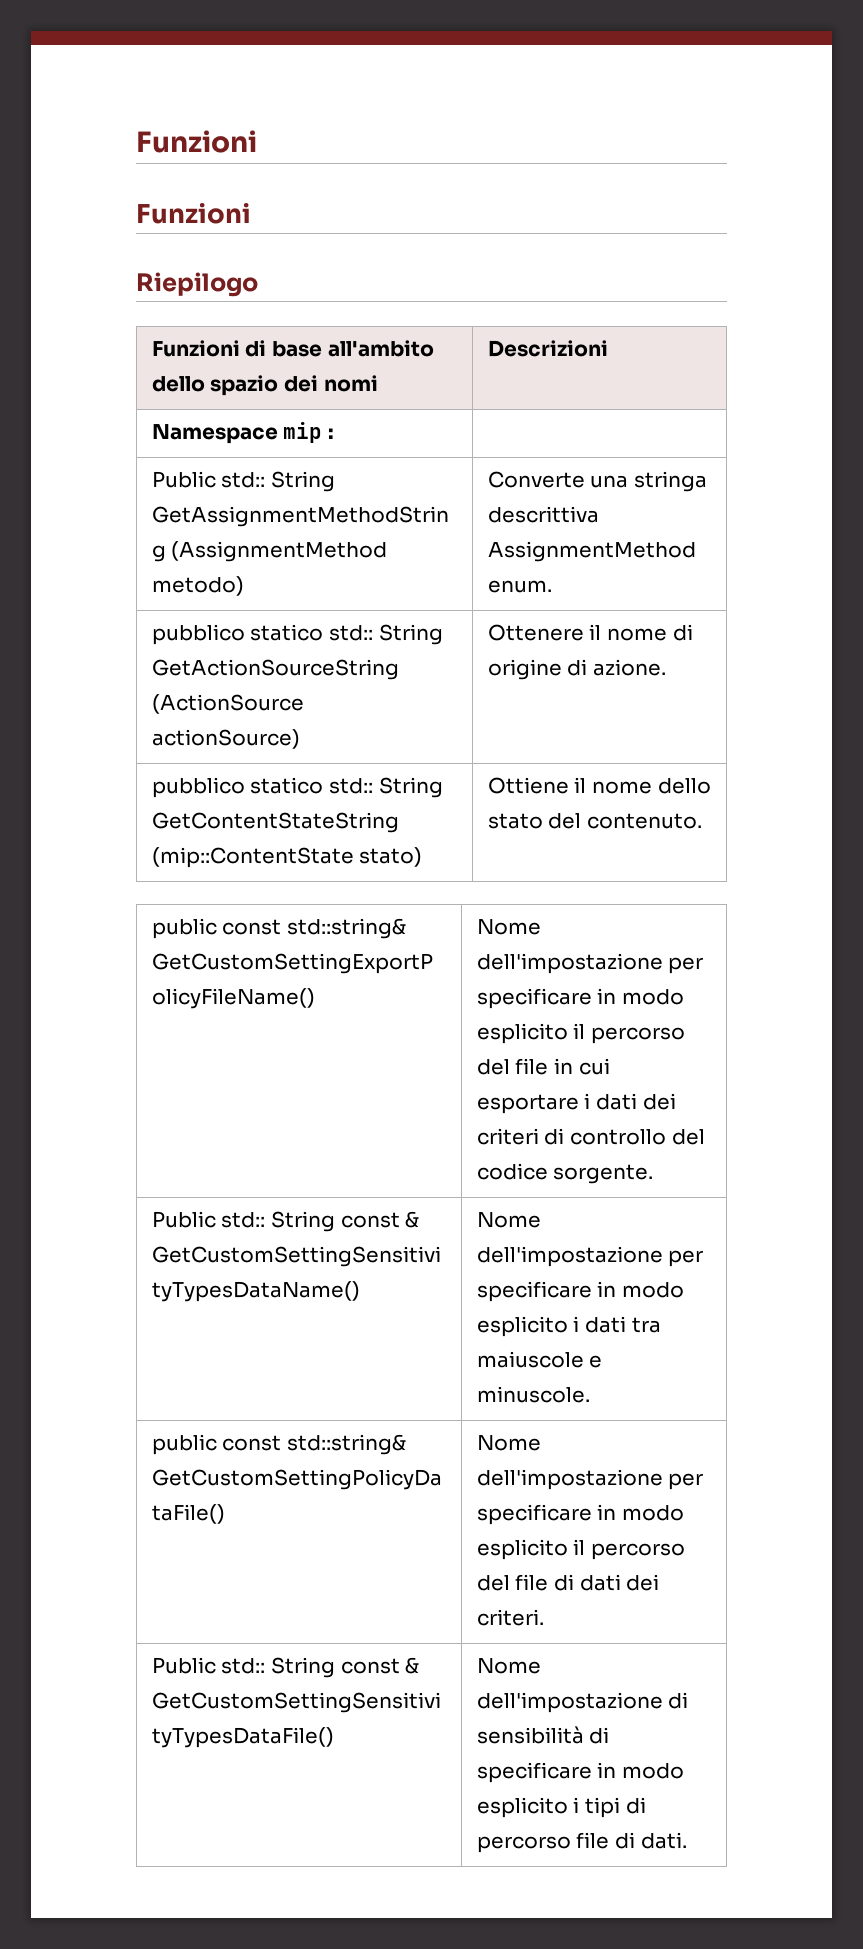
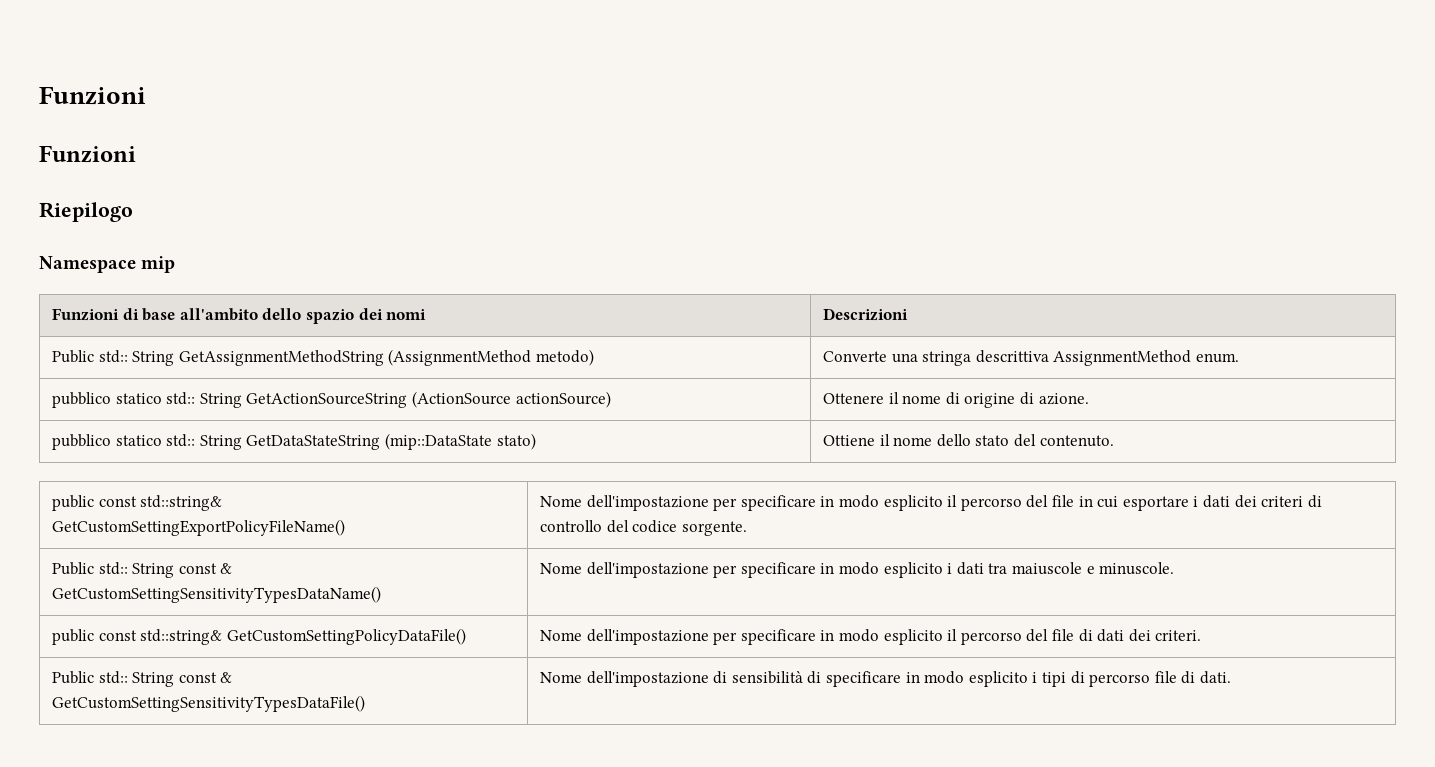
+ Namespace mip
- Namespace mip : |
- pubblico statico std:: String GetContentStateString (mip::ContentState stato) | Ottiene il nome dello stato del contenuto.
+ pubblico statico std:: String GetDataStateString (mip::DataState stato) | Ottiene il nome dello stato del contenuto.

